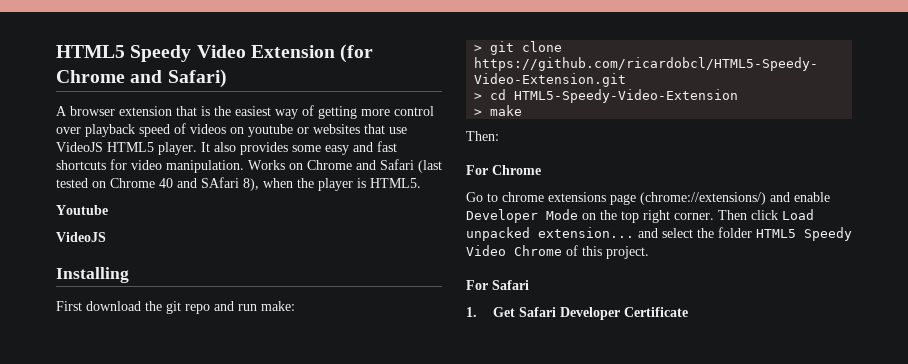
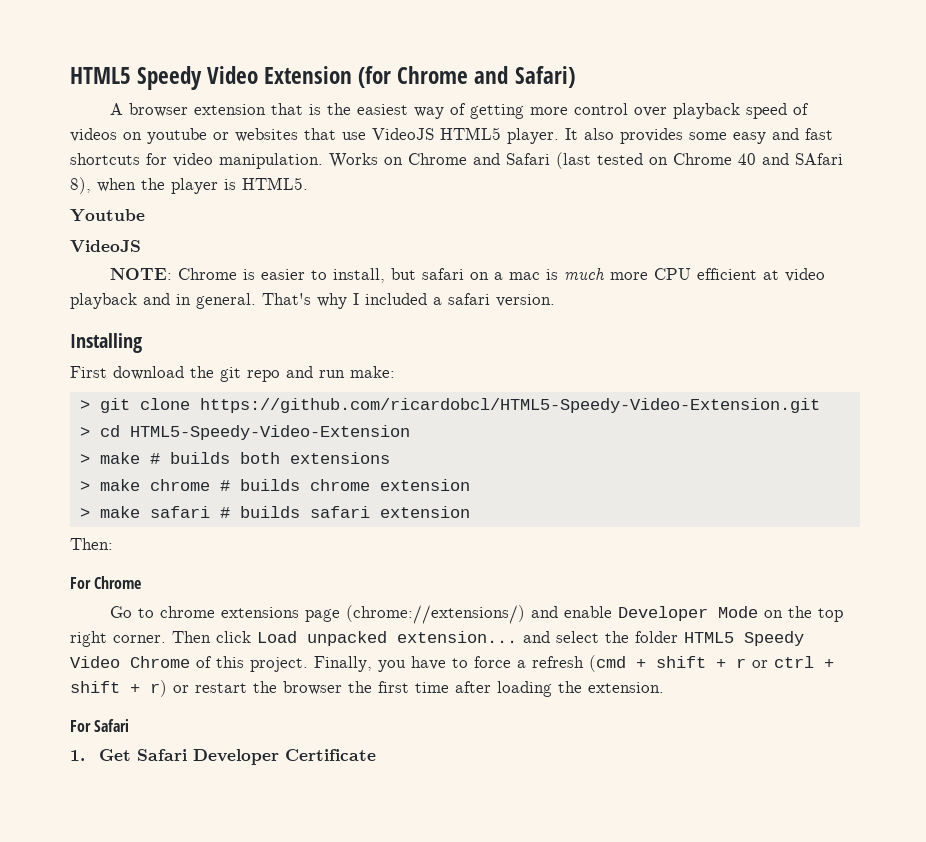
+ NOTE: Chrome is easier to install, but safari on a mac is much more CPU efficient at video playback and in general. That's why I included a safari version.
- > make
+ > make # builds both extensions
+ > make chrome # builds chrome extension
+ > make safari # builds safari extension
+ Finally, you have to force a refresh (cmd + shift + r or ctrl + shift + r) or restart the browser the first time after loading the extension.

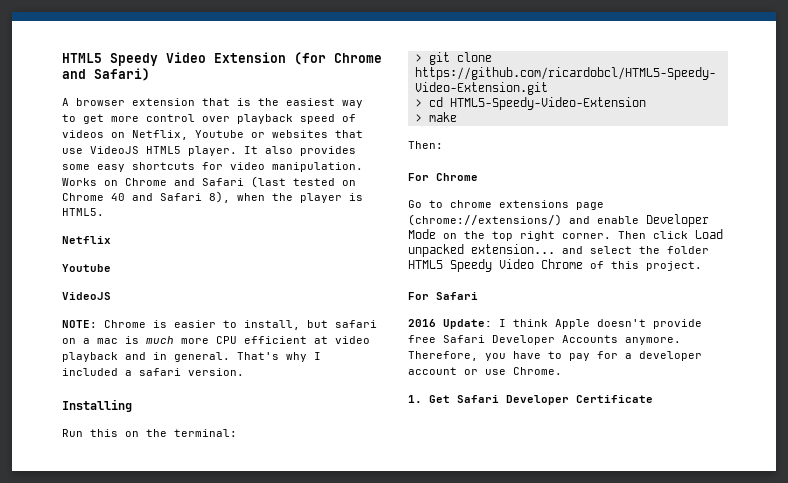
- A browser extension that is the easiest way of getting more control over playback speed of videos on youtube or websites that use VideoJS HTML5 player.
+ A browser extension that is the easiest way to get more control over playback speed of videos on Netflix, Youtube or websites that use VideoJS HTML5 player.
- It also provides some easy and fast shortcuts for video manipulation.
+ It also provides some easy shortcuts for video manipulation.
- Works on Chrome and Safari (last tested on Chrome 40 and SAfari 8), when the player is HTML5.
+ Works on Chrome and Safari (last tested on Chrome 40 and Safari 8), when the player is HTML5.
+ Netflix
- First download the git repo and run make:
+ Run this on the terminal:
- > make # builds both extensions
- > make chrome # builds chrome extension
- > make safari # builds safari extension
+ > make
- Then click Load unpacked extension... and select the folder HTML5 Speedy Video Chrome of this project. Finally, you have to force a refresh (cmd + shift + r or ctrl + shift + r) or restart the browser the first time after loading the extension.
+ Then click Load unpacked extension... and select the folder HTML5 Speedy Video Chrome of this project.
  For Safari
+ 2016 Update: I think Apple doesn't provide free Safari Developer Accounts anymore. Therefore, you have to pay for a developer account or use Chrome.

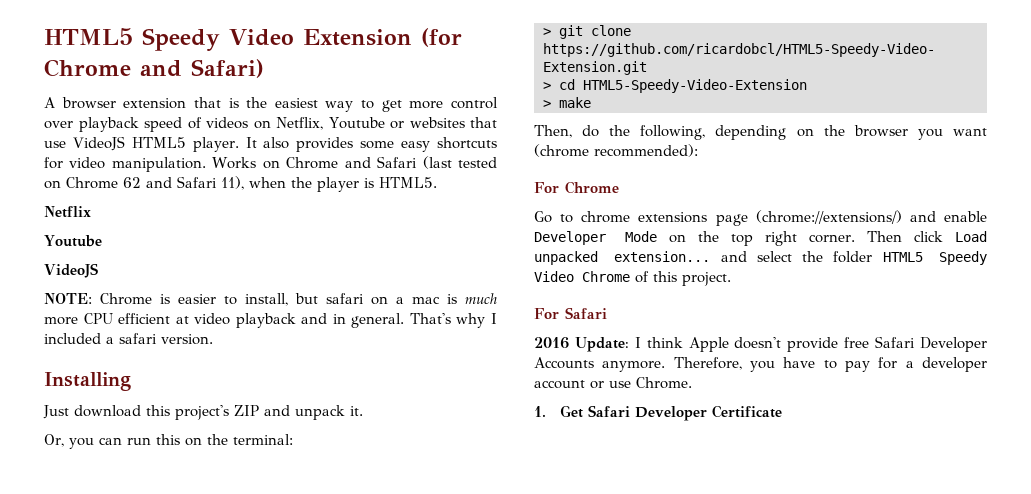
- Works on Chrome and Safari (last tested on Chrome 40 and Safari 8), when the player is HTML5.
+ Works on Chrome and Safari (last tested on Chrome 62 and Safari 11), when the player is HTML5.
- Run this on the terminal:
+ Just download this project's ZIP and unpack it.
+ Or, you can run this on the terminal:
- Then:
+ Then, do the following, depending on the browser you want (chrome recommended):

